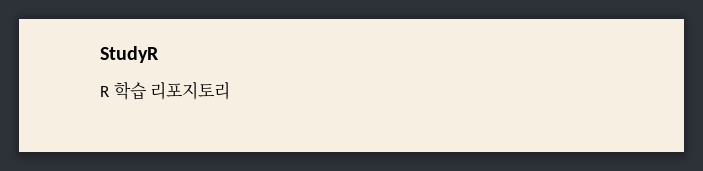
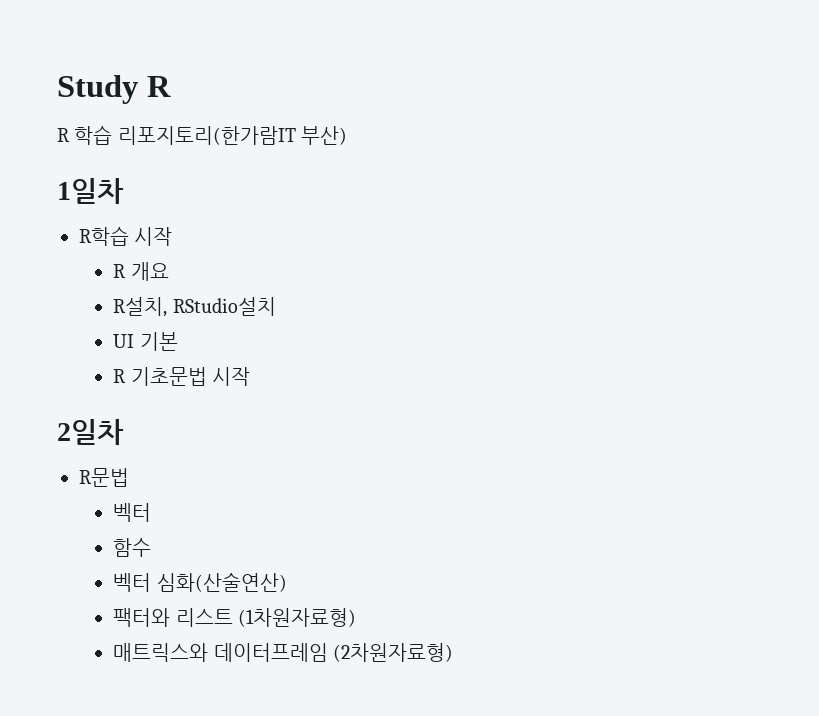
- StudyR
+ Study R
- R 학습 리포지토리
+ R 학습 리포지토리(한가람IT 부산)
+ 1일차
+ R학습 시작
+ R 개요
+ R설치, RStudio설치
+ UI 기본
+ R 기초문법 시작
+ 2일차
+ R문법
+ 벡터
+ 함수
+ 벡터 심화(산술연산)
+ 팩터와 리스트 (1차원자료형)
+ 매트릭스와 데이터프레임 (2차원자료형)

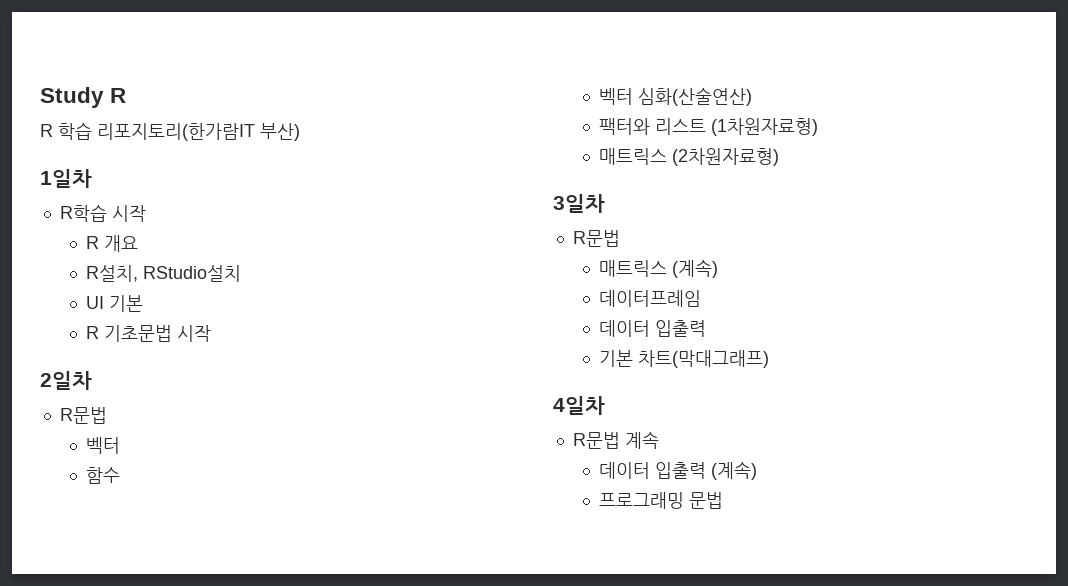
- 매트릭스와 데이터프레임 (2차원자료형)
+ 매트릭스 (2차원자료형)
+ 3일차
+ R문법
+ 매트릭스 (계속)
+ 데이터프레임
+ 데이터 입출력
+ 기본 차트(막대그래프)
+ 4일차
+ R문법 계속
+ 데이터 입출력 (계속)
+ 프로그래밍 문법

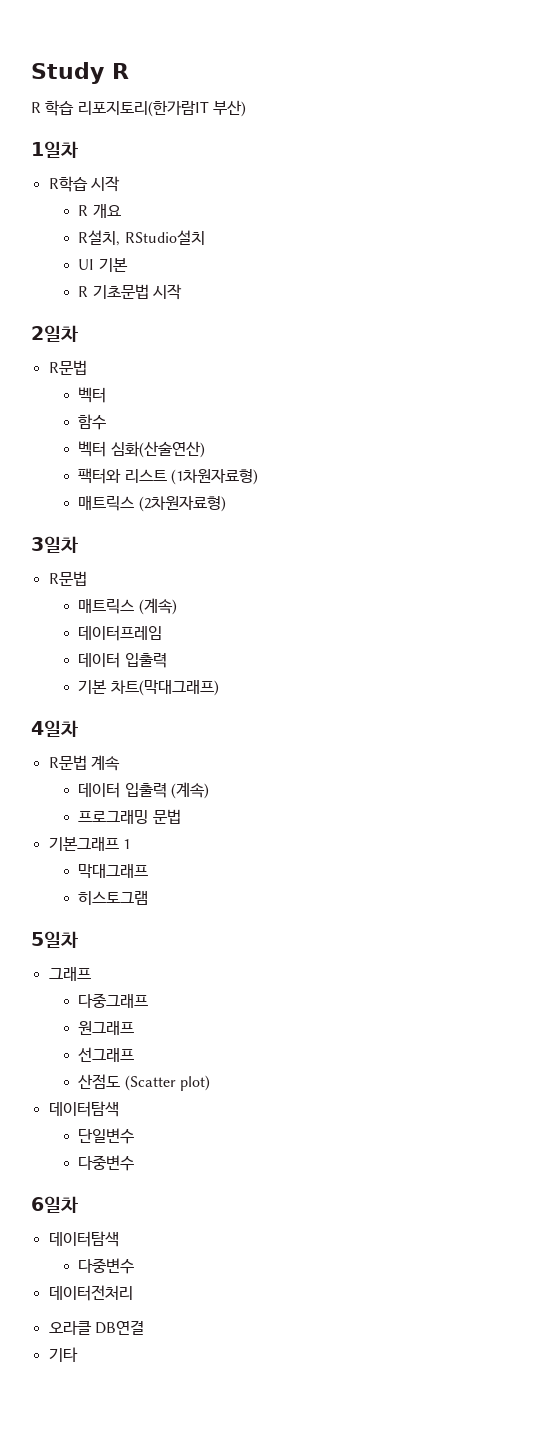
+ 기본그래프 1
+ 막대그래프
+ 히스토그램
+ 5일차
+ 그래프
+ 다중그래프
+ 원그래프
+ 선그래프
+ 산점도 (Scatter plot)
+ 데이터탐색
+ 단일변수
+ 다중변수
+ 6일차
+ 데이터탐색
+ 다중변수
+ 데이터전처리
+ 오라클 DB연결
+ 기타

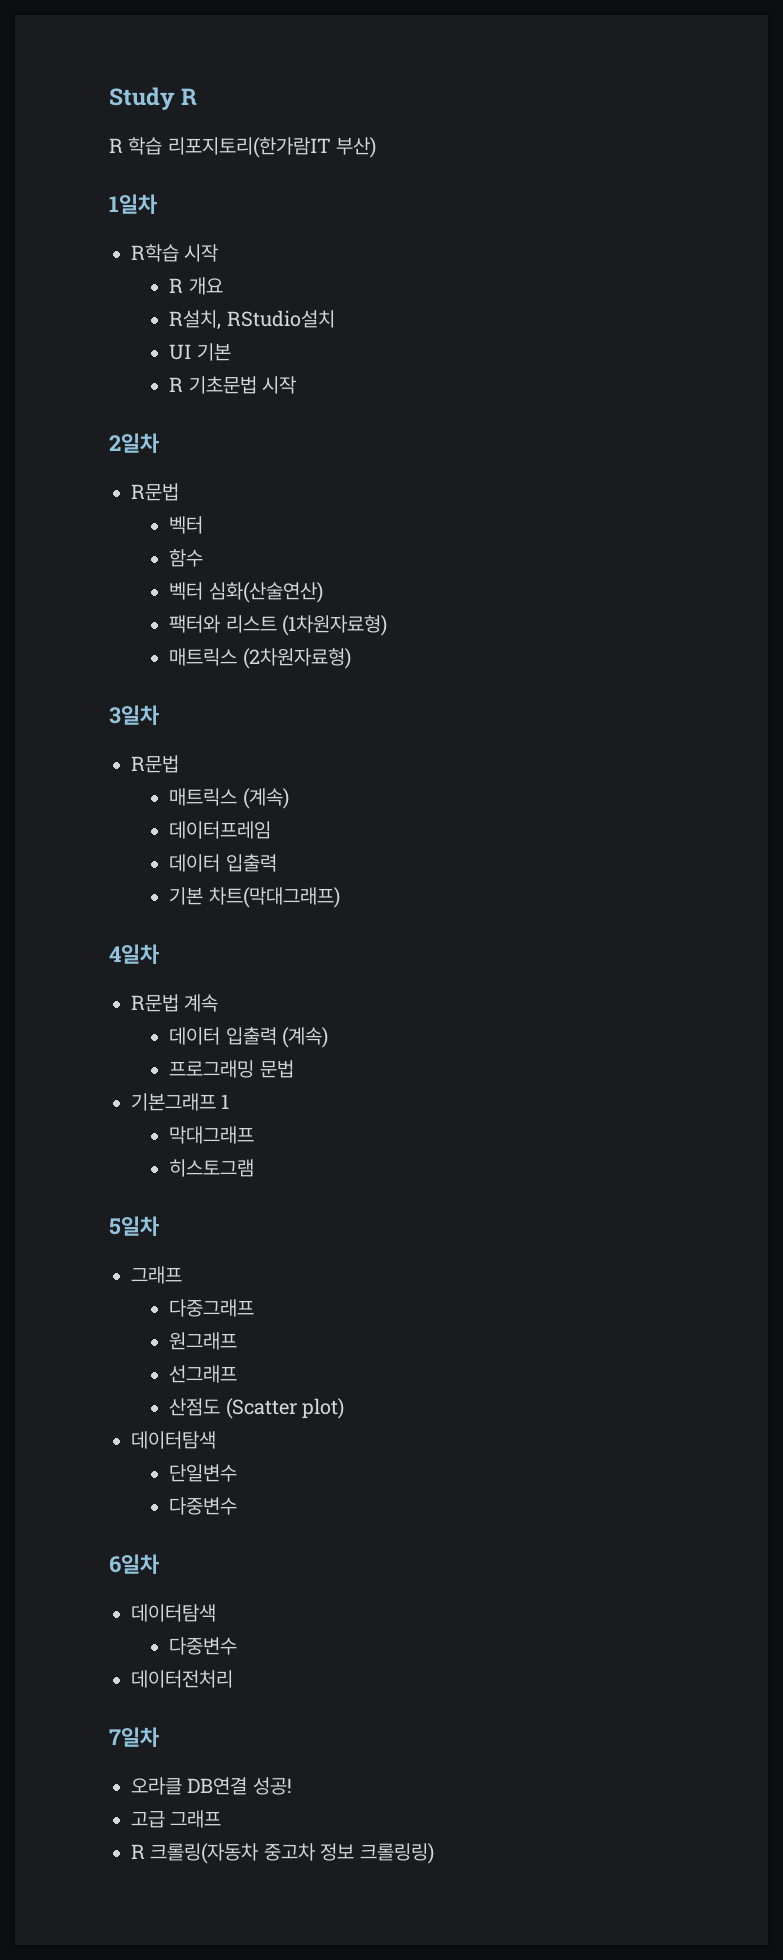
+ 7일차
- 오라클 DB연결
- 기타
+ 오라클 DB연결 성공!
+ 고급 그래프
+ R 크롤링(자동차 중고차 정보 크롤링링)

